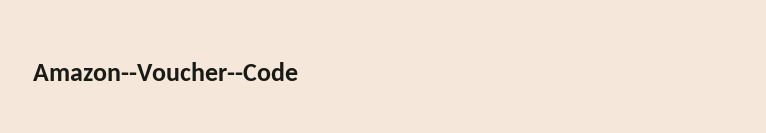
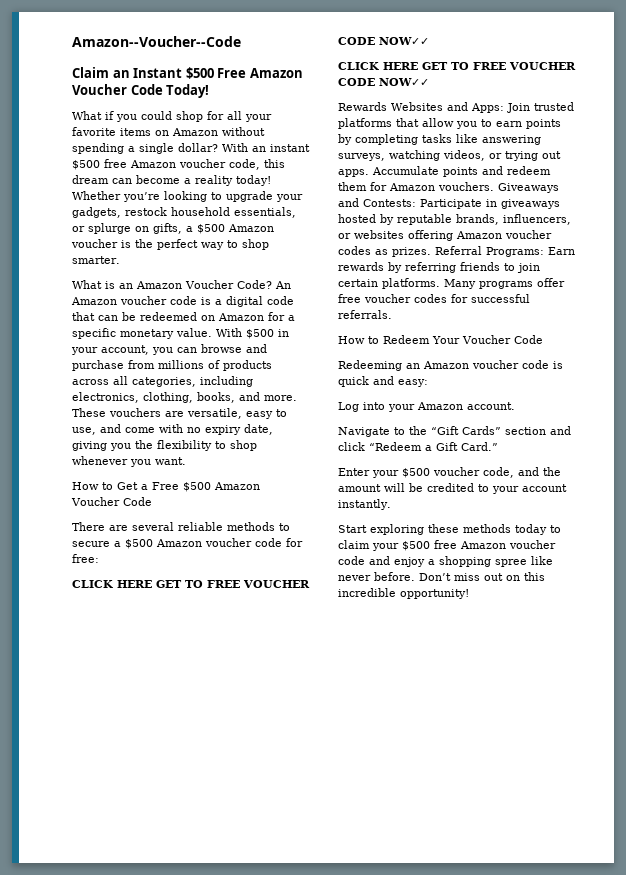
+ Claim an Instant $500 Free Amazon Voucher Code Today!
+ What if you could shop for all your favorite items on Amazon without spending a single dollar? With an instant $500 free Amazon voucher code, this dream can become a reality today! Whether you’re looking to upgrade your gadgets, restock household essentials, or splurge on gifts, a $500 Amazon voucher is the perfect way to shop smarter.
+ What is an Amazon Voucher Code? An Amazon voucher code is a digital code that can be redeemed on Amazon for a specific monetary value. With $500 in your account, you can browse and purchase from millions of products across all categories, including electronics, clothing, books, and more. These vouchers are versatile, easy to use, and come with no expiry date, giving you the flexibility to shop whenever you want.
+ How to Get a Free $500 Amazon Voucher Code
+ There are several reliable methods to secure a $500 Amazon voucher code for free:
+ CLICK HERE GET TO FREE VOUCHER CODE NOW✓✓
+ CLICK HERE GET TO FREE VOUCHER CODE NOW✓✓
+ Rewards Websites and Apps: Join trusted platforms that allow you to earn points by completing tasks like answering surveys, watching videos, or trying out apps. Accumulate points and redeem them for Amazon vouchers. Giveaways and Contests: Participate in giveaways hosted by reputable brands, influencers, or websites offering Amazon voucher codes as prizes. Referral Programs: Earn rewards by referring friends to join certain platforms. Many programs offer free voucher codes for successful referrals.
+ How to Redeem Your Voucher Code
+ Redeeming an Amazon voucher code is quick and easy:
+ Log into your Amazon account.
+ Navigate to the “Gift Cards” section and click “Redeem a Gift Card.”
+ Enter your $500 voucher code, and the amount will be credited to your account instantly.
+ Start exploring these methods today to claim your $500 free Amazon voucher code and enjoy a shopping spree like never before. Don’t miss out on this incredible opportunity!

